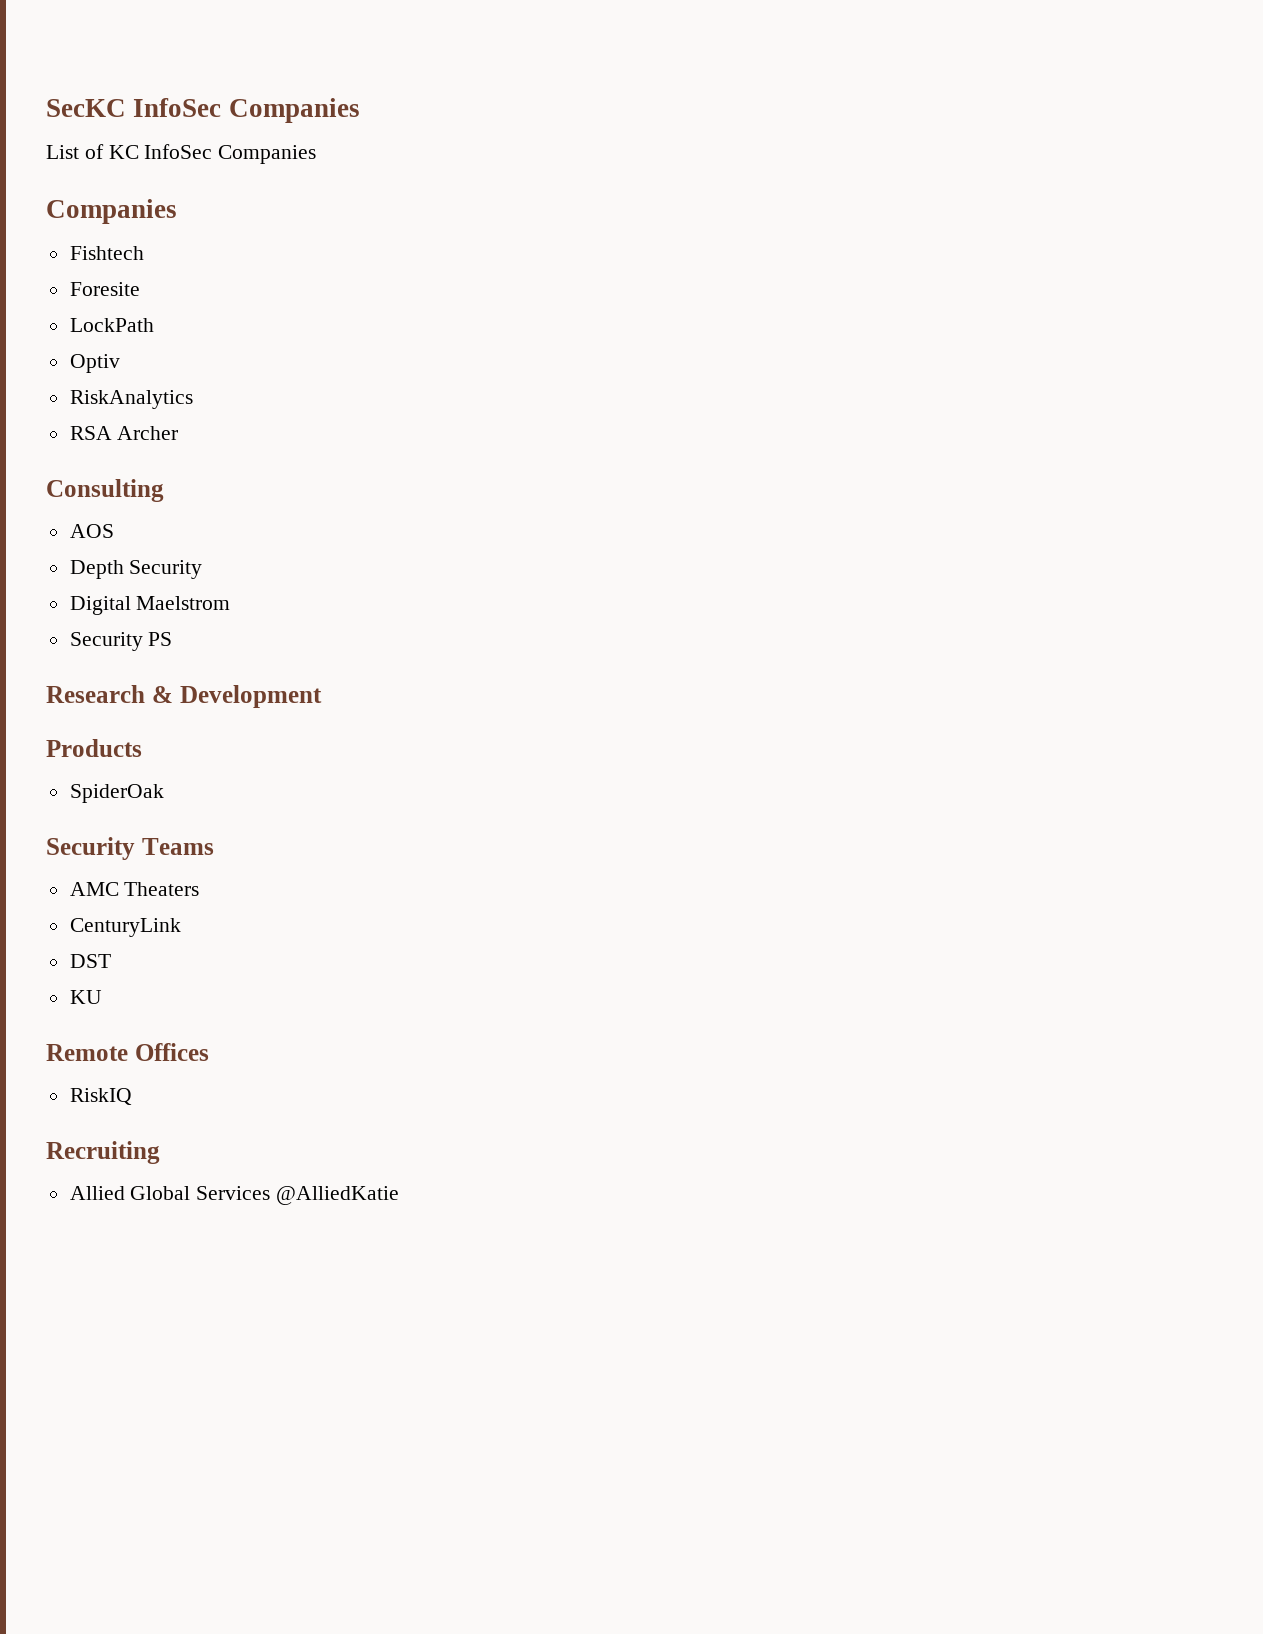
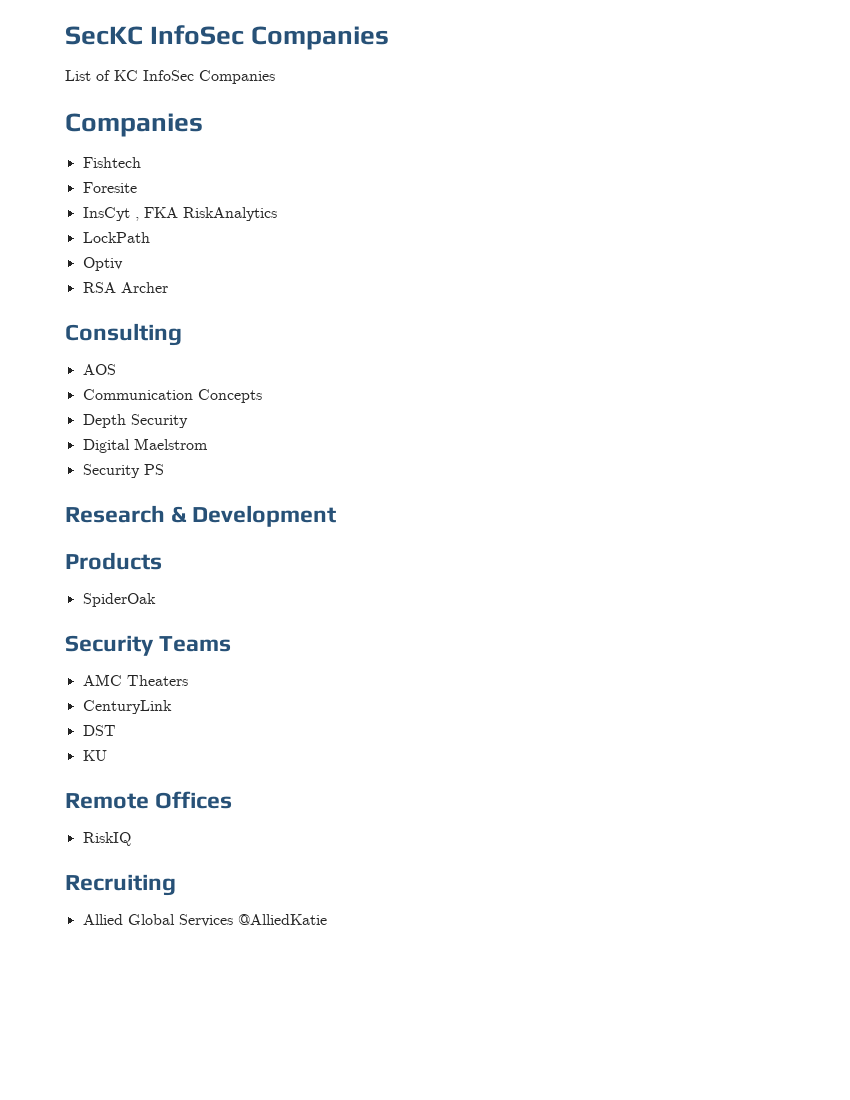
+ InsCyt , FKA RiskAnalytics
- RiskAnalytics
+ Communication Concepts

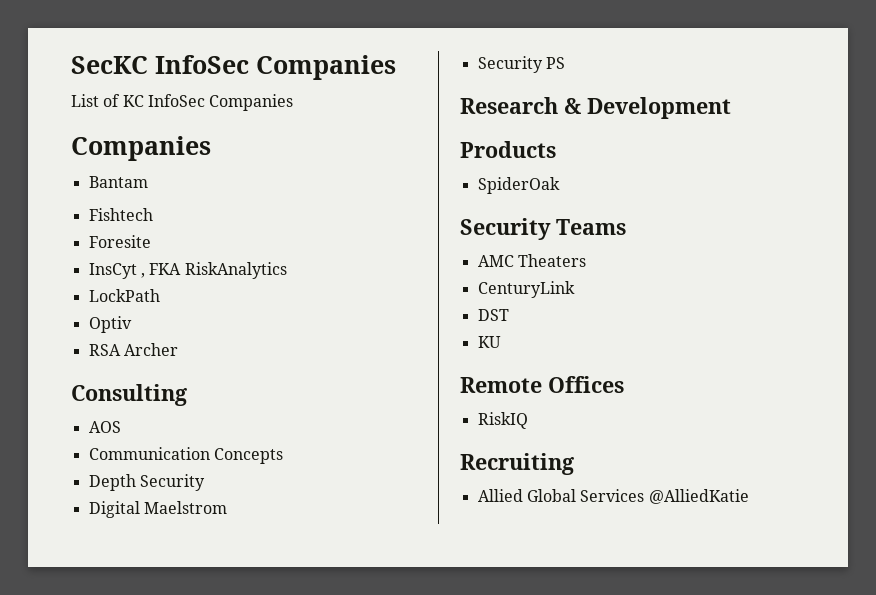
+ Bantam

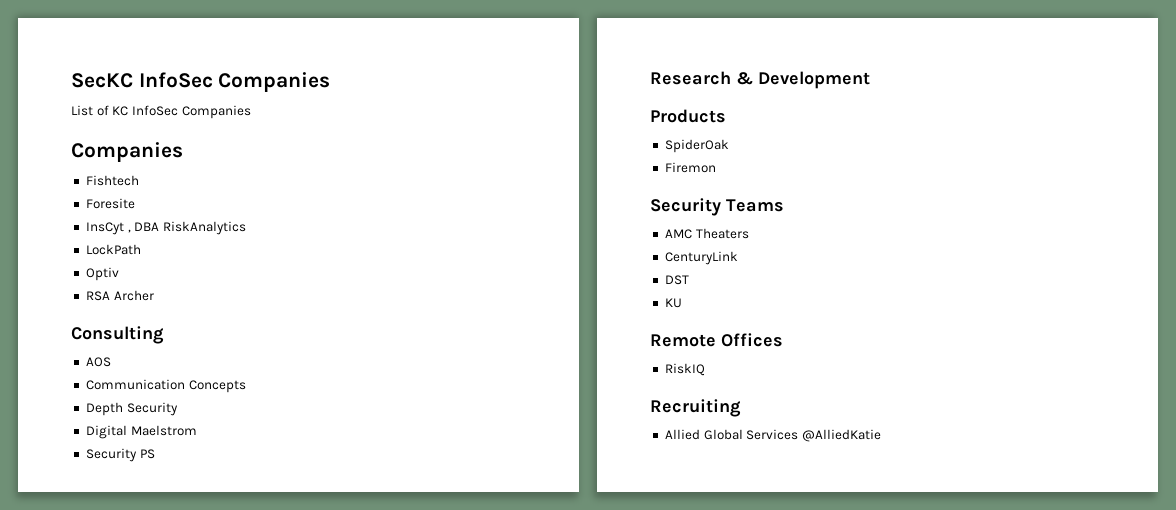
- Bantam
- InsCyt , FKA RiskAnalytics
+ InsCyt , DBA RiskAnalytics
+ Firemon

